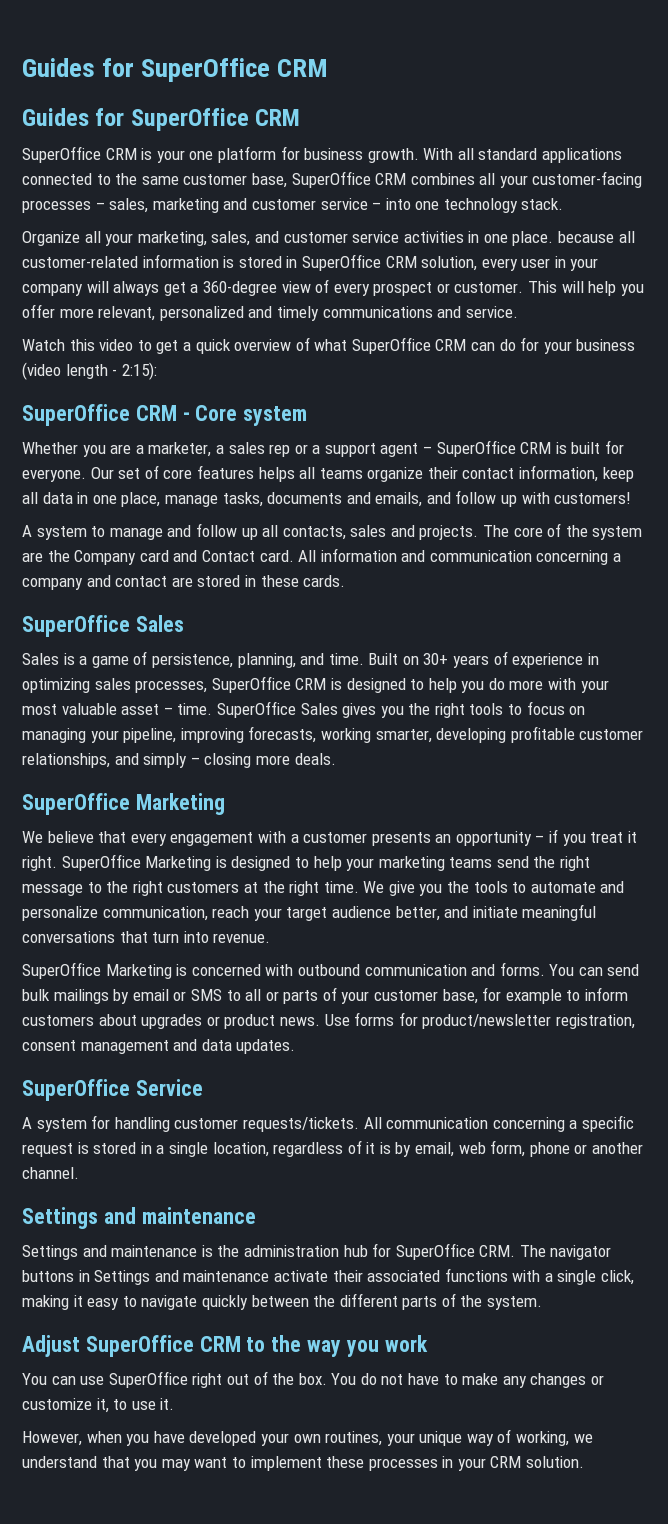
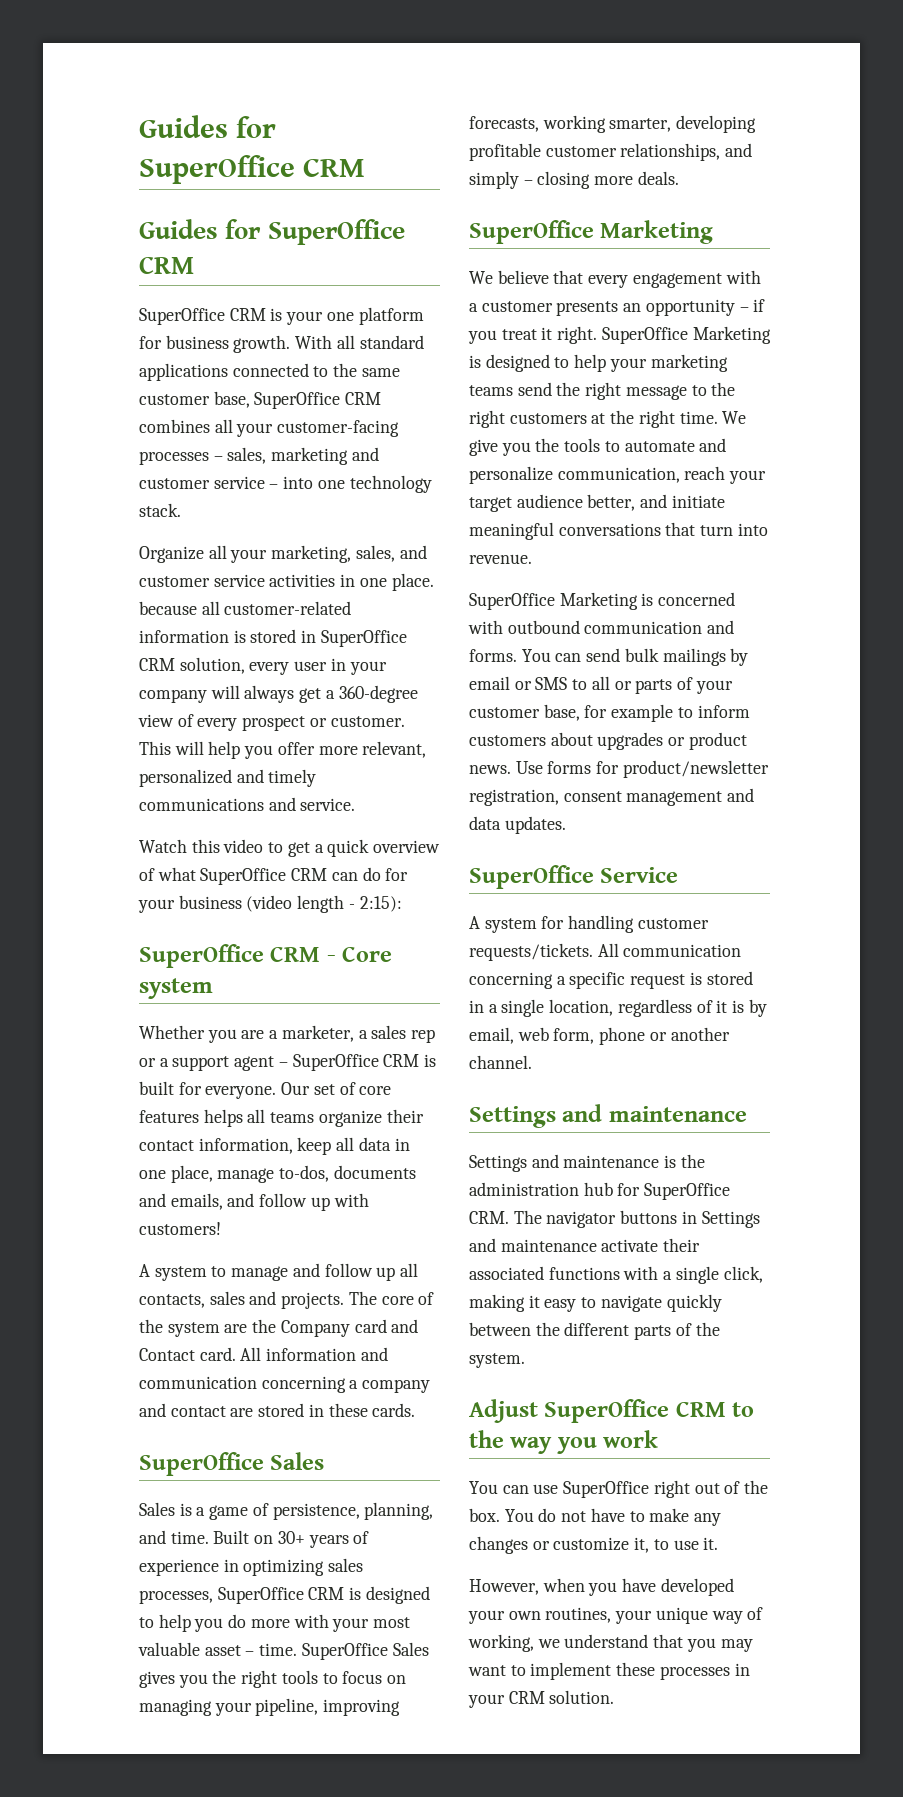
- Our set of core features helps all teams organize their contact information, keep all data in one place, manage tasks, documents and emails, and follow up with customers!
+ Our set of core features helps all teams organize their contact information, keep all data in one place, manage to-dos, documents and emails, and follow up with customers!

